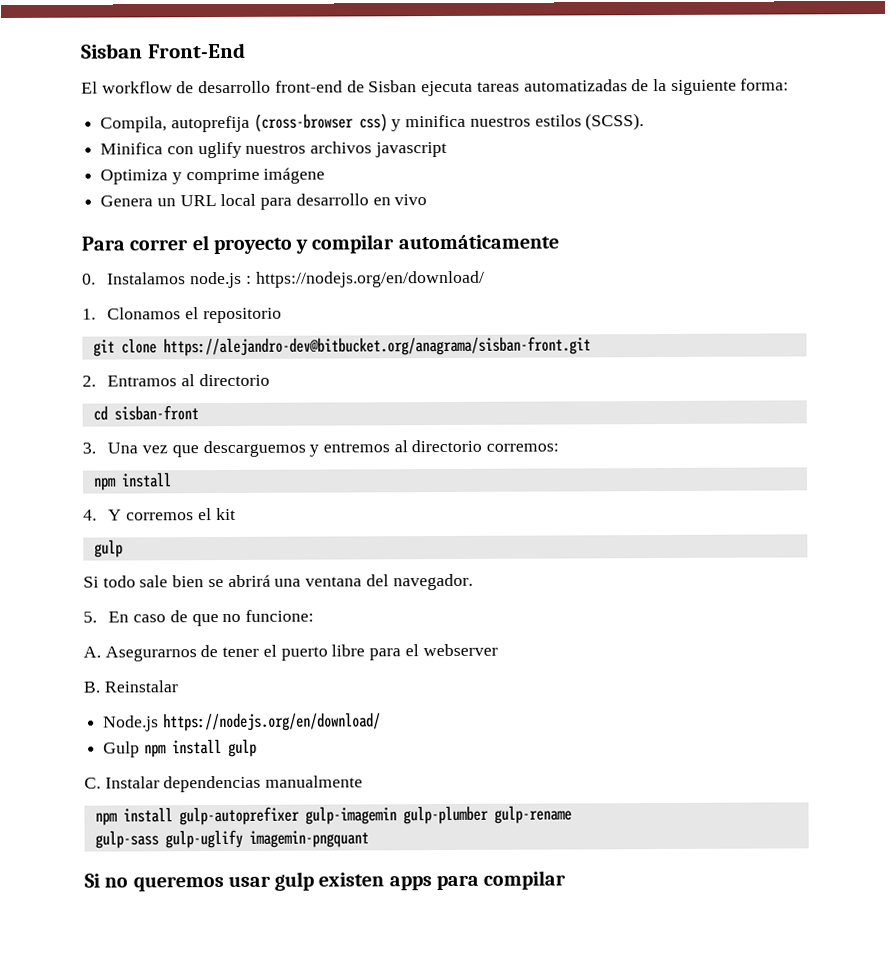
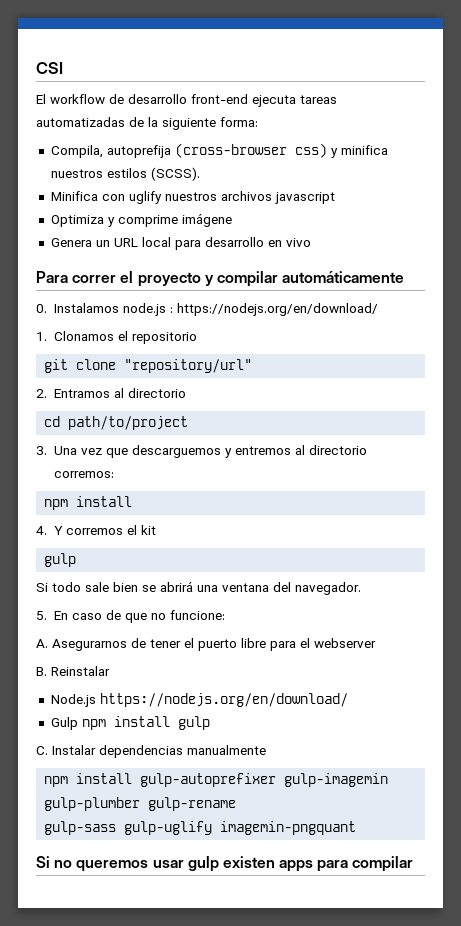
- Sisban Front-End
+ CSI
- El workflow de desarrollo front-end de Sisban ejecuta tareas automatizadas de la siguiente forma:
+ El workflow de desarrollo front-end ejecuta tareas automatizadas de la siguiente forma:
- git clone https://alejandro-dev@bitbucket.org/anagrama/sisban-front.git
+ git clone "repository/url"
- cd sisban-front
+ cd path/to/project

